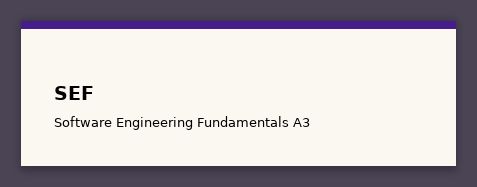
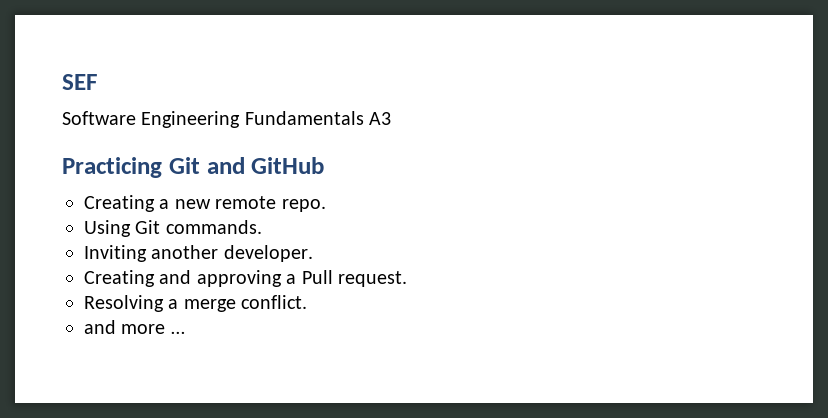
+ Practicing Git and GitHub
+ Creating a new remote repo.
+ Using Git commands.
+ Inviting another developer.
+ Creating and approving a Pull request.
+ Resolving a merge conflict.
+ and more …

